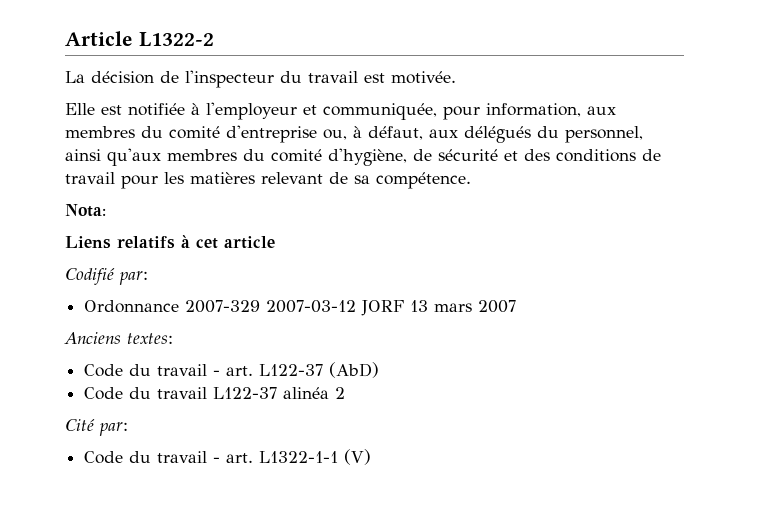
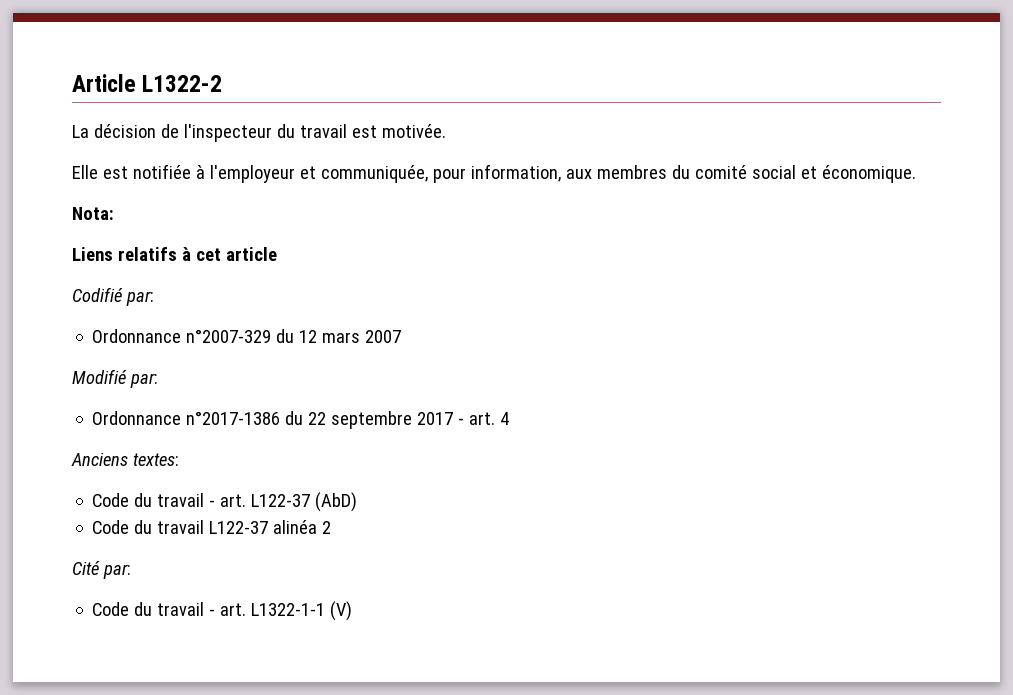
- Elle est notifiée à l'employeur et communiquée, pour information, aux membres du comité d'entreprise ou, à défaut, aux délégués du personnel, ainsi qu'aux membres du comité d'hygiène, de sécurité et des conditions de travail pour les matières relevant de sa compétence.
+ Elle est notifiée à l'employeur et communiquée, pour information, aux membres du comité social et économique.
- Ordonnance 2007-329 2007-03-12 JORF 13 mars 2007
+ Ordonnance n°2007-329 du 12 mars 2007
+ Modifié par:
+ Ordonnance n°2017-1386 du 22 septembre 2017 - art. 4

